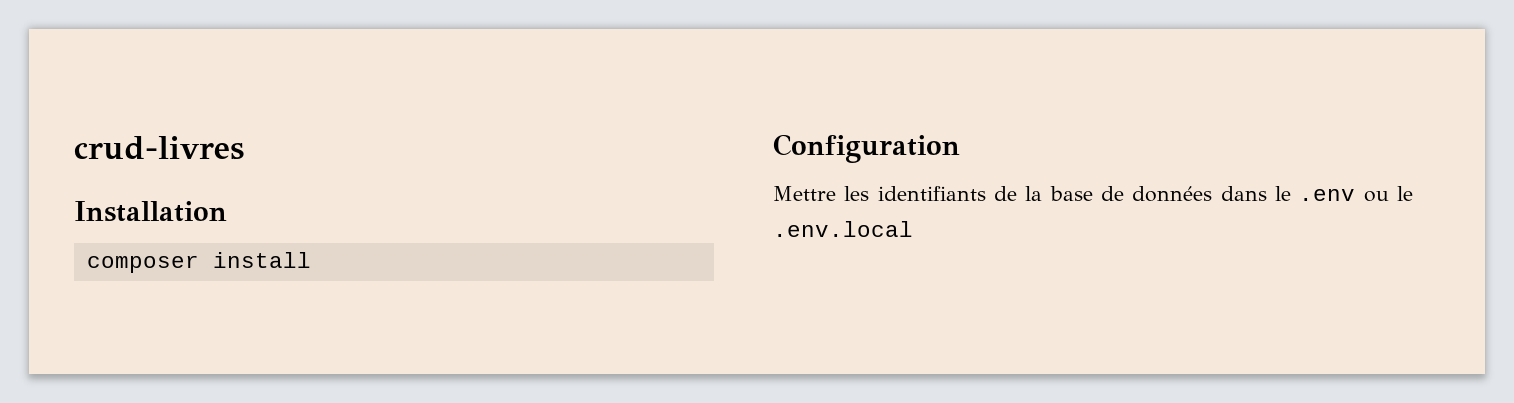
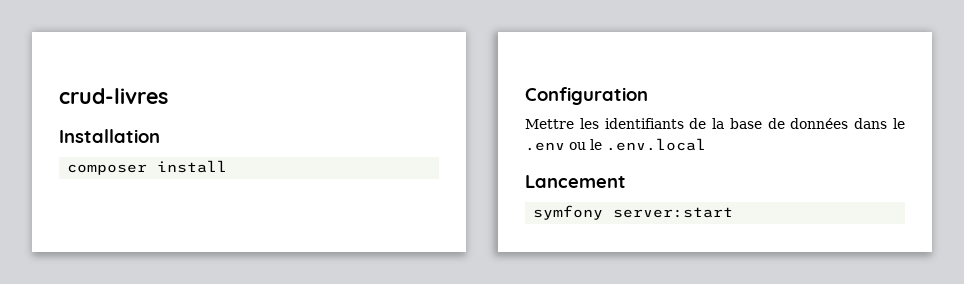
+ Lancement
+ symfony server:start

